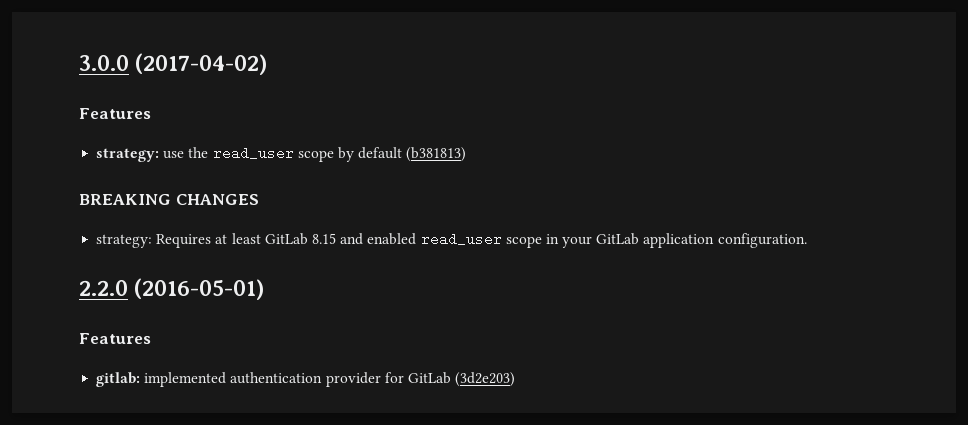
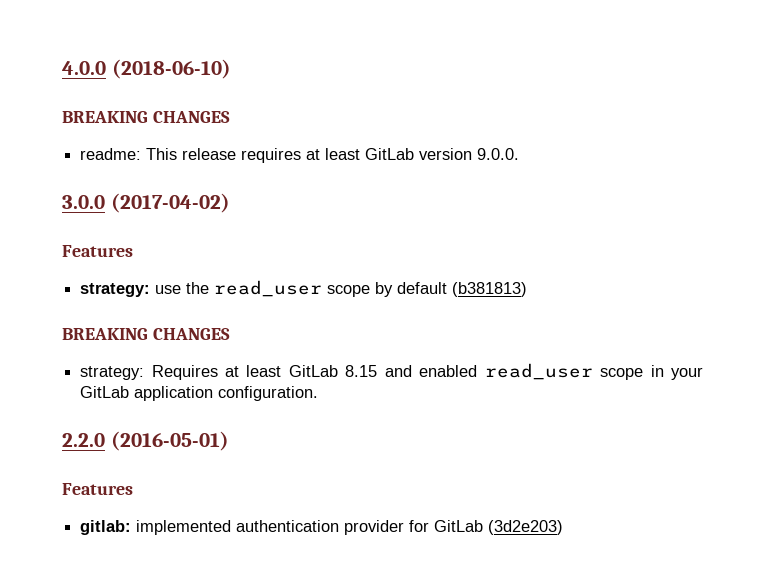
+ 4.0.0 (2018-06-10)
+ BREAKING CHANGES
+ readme: This release requires at least GitLab version 9.0.0.

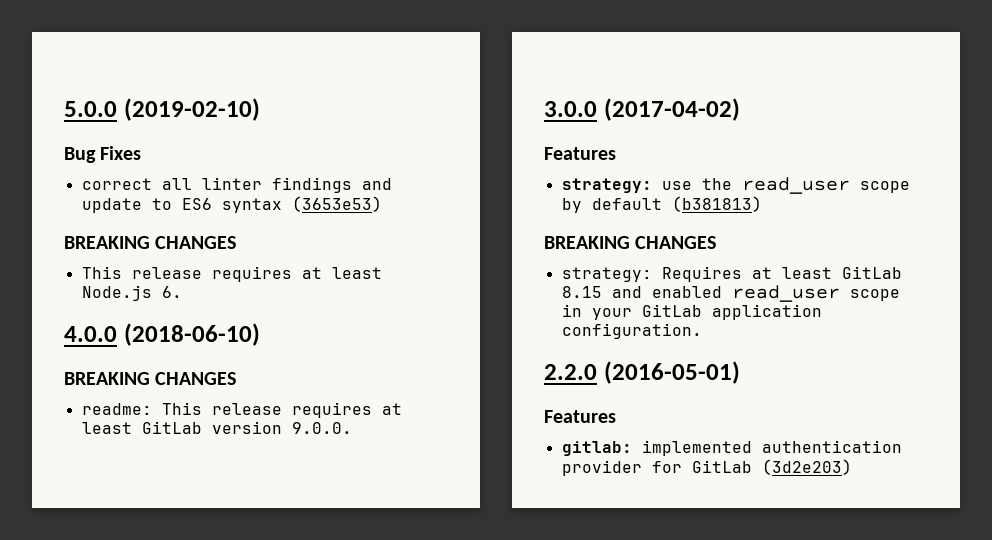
+ 5.0.0 (2019-02-10)
+ Bug Fixes
+ correct all linter findings and update to ES6 syntax (3653e53)
+ BREAKING CHANGES
+ This release requires at least Node.js 6.

